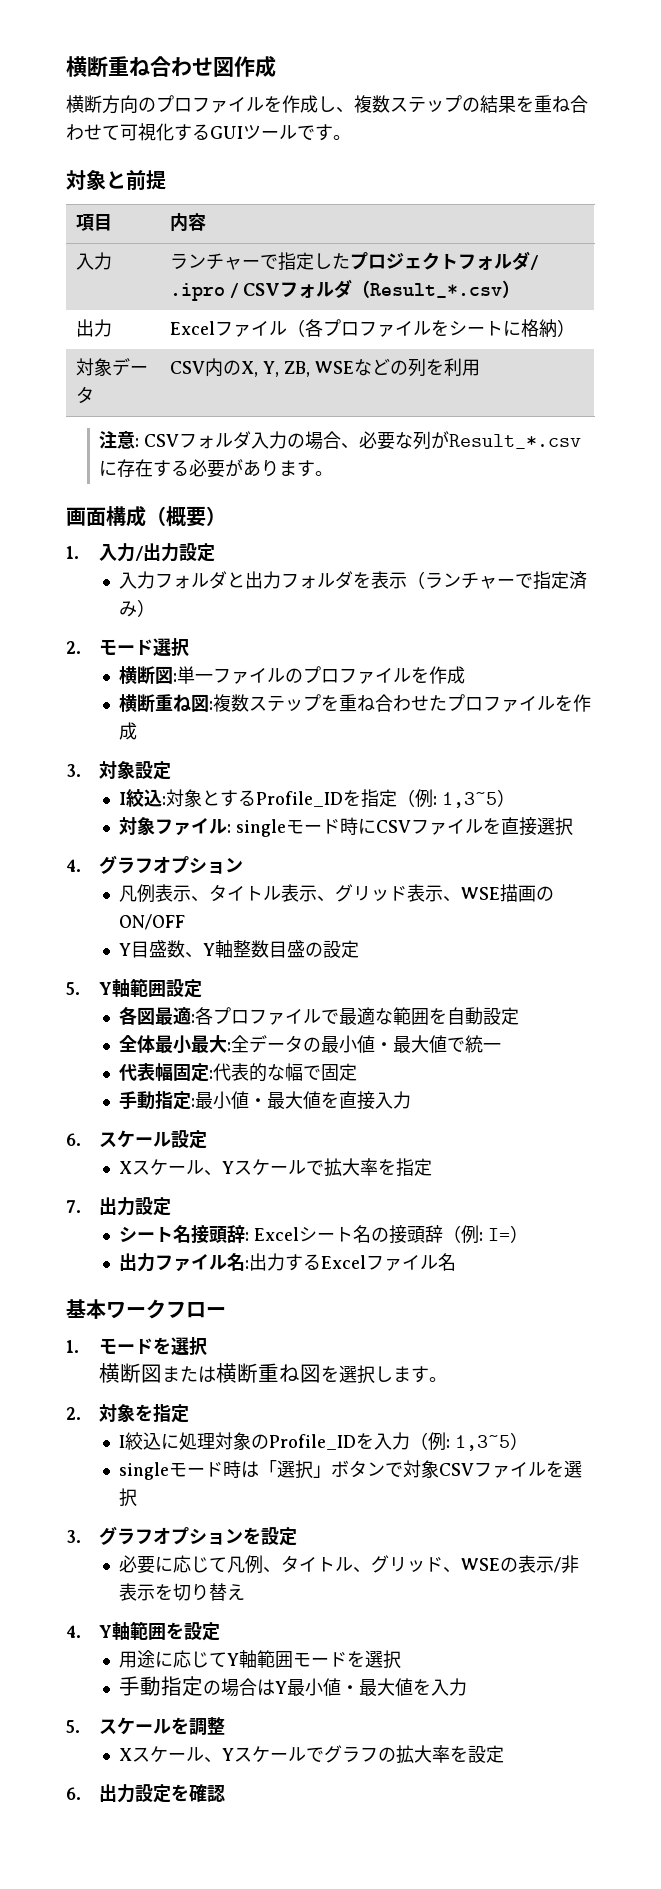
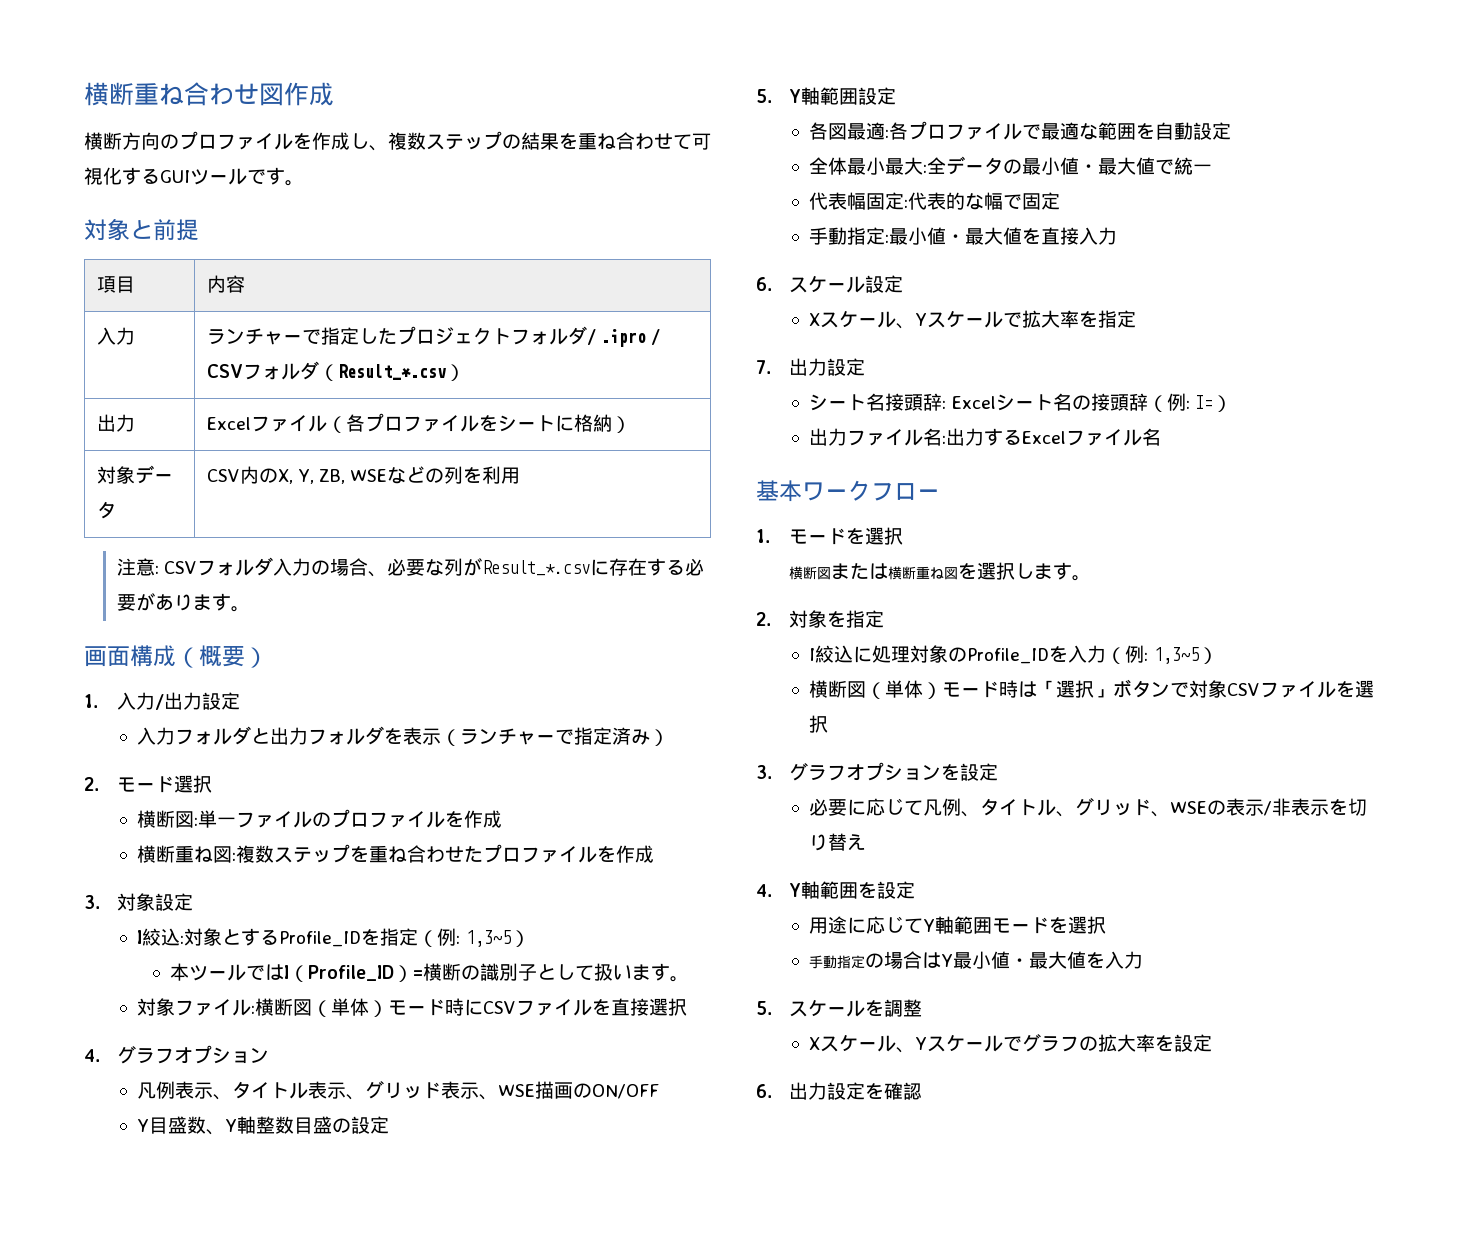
+ 本ツールではI（Profile_ID）=横断の識別子として扱います。
- 対象ファイル: singleモード時にCSVファイルを直接選択
+ 対象ファイル:横断図（単体）モード時にCSVファイルを直接選択
- singleモード時は「選択」ボタンで対象CSVファイルを選択
+ 横断図（単体）モード時は「選択」ボタンで対象CSVファイルを選択

